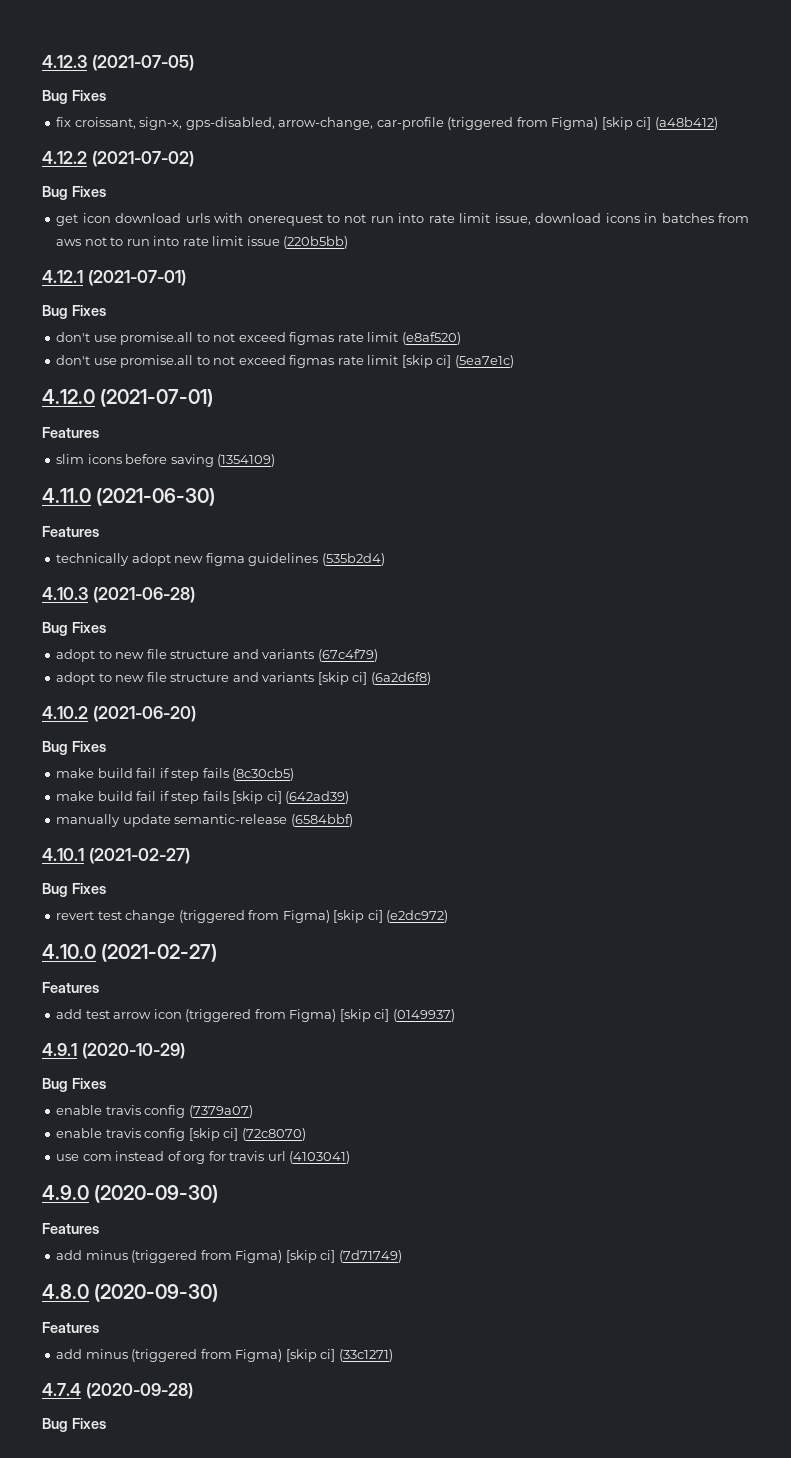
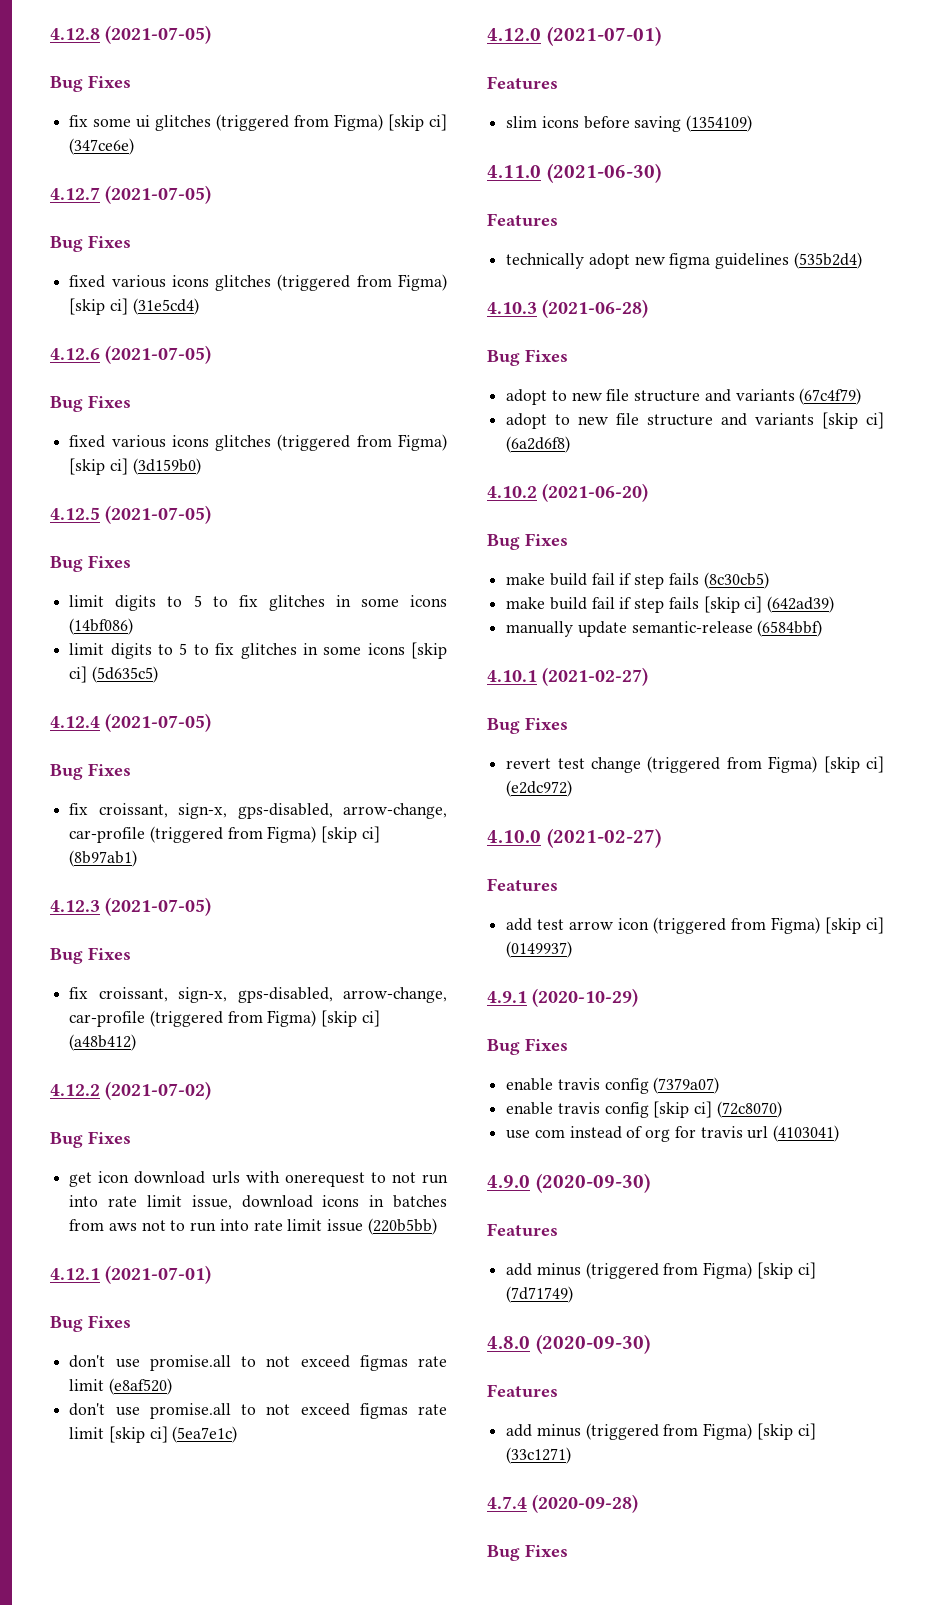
+ 4.12.8 (2021-07-05)
+ Bug Fixes
+ fix some ui glitches (triggered from Figma) [skip ci] (347ce6e)
+ 4.12.7 (2021-07-05)
+ Bug Fixes
+ fixed various icons glitches (triggered from Figma) [skip ci] (31e5cd4)
+ 4.12.6 (2021-07-05)
+ Bug Fixes
+ fixed various icons glitches (triggered from Figma) [skip ci] (3d159b0)
+ 4.12.5 (2021-07-05)
+ Bug Fixes
+ limit digits to 5 to fix glitches in some icons (14bf086)
+ limit digits to 5 to fix glitches in some icons [skip ci] (5d635c5)
+ 4.12.4 (2021-07-05)
+ Bug Fixes
+ fix croissant, sign-x, gps-disabled, arrow-change, car-profile (triggered from Figma) [skip ci] (8b97ab1)

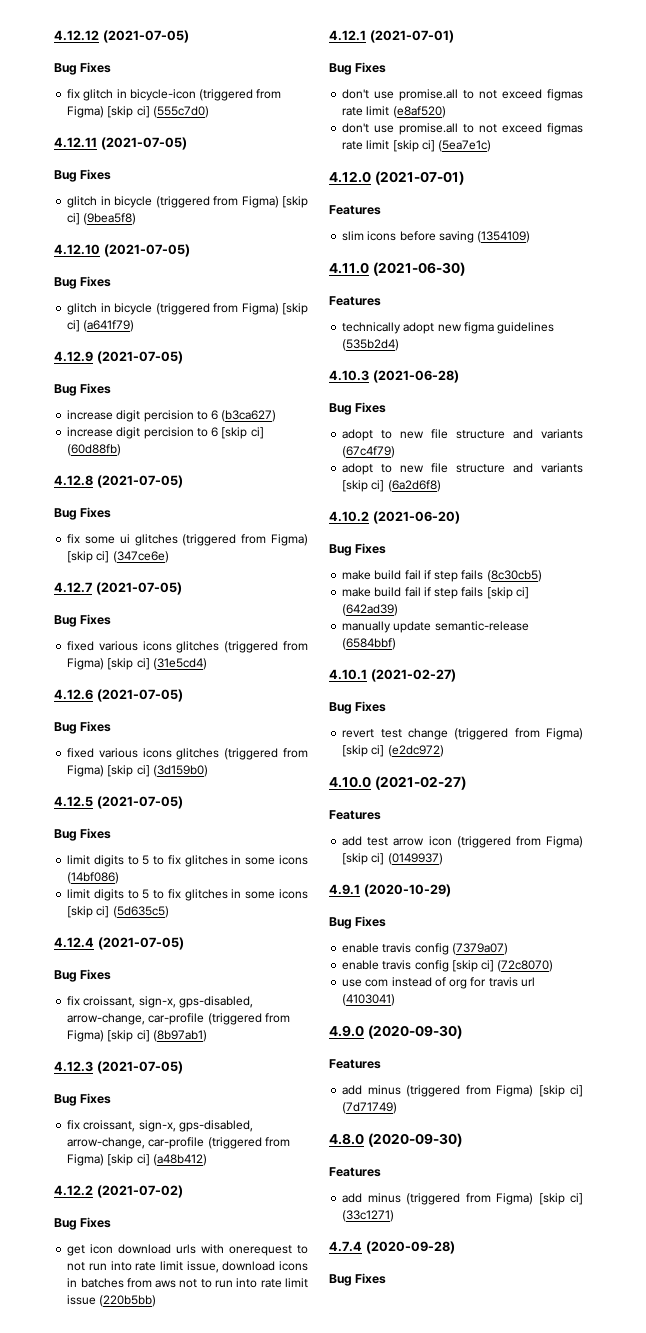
+ 4.12.12 (2021-07-05)
+ Bug Fixes
+ fix glitch in bicycle-icon (triggered from Figma) [skip ci] (555c7d0)
+ 4.12.11 (2021-07-05)
+ Bug Fixes
+ glitch in bicycle (triggered from Figma) [skip ci] (9bea5f8)
+ 4.12.10 (2021-07-05)
+ Bug Fixes
+ glitch in bicycle (triggered from Figma) [skip ci] (a641f79)
+ 4.12.9 (2021-07-05)
+ Bug Fixes
+ increase digit percision to 6 (b3ca627)
+ increase digit percision to 6 [skip ci] (60d88fb)

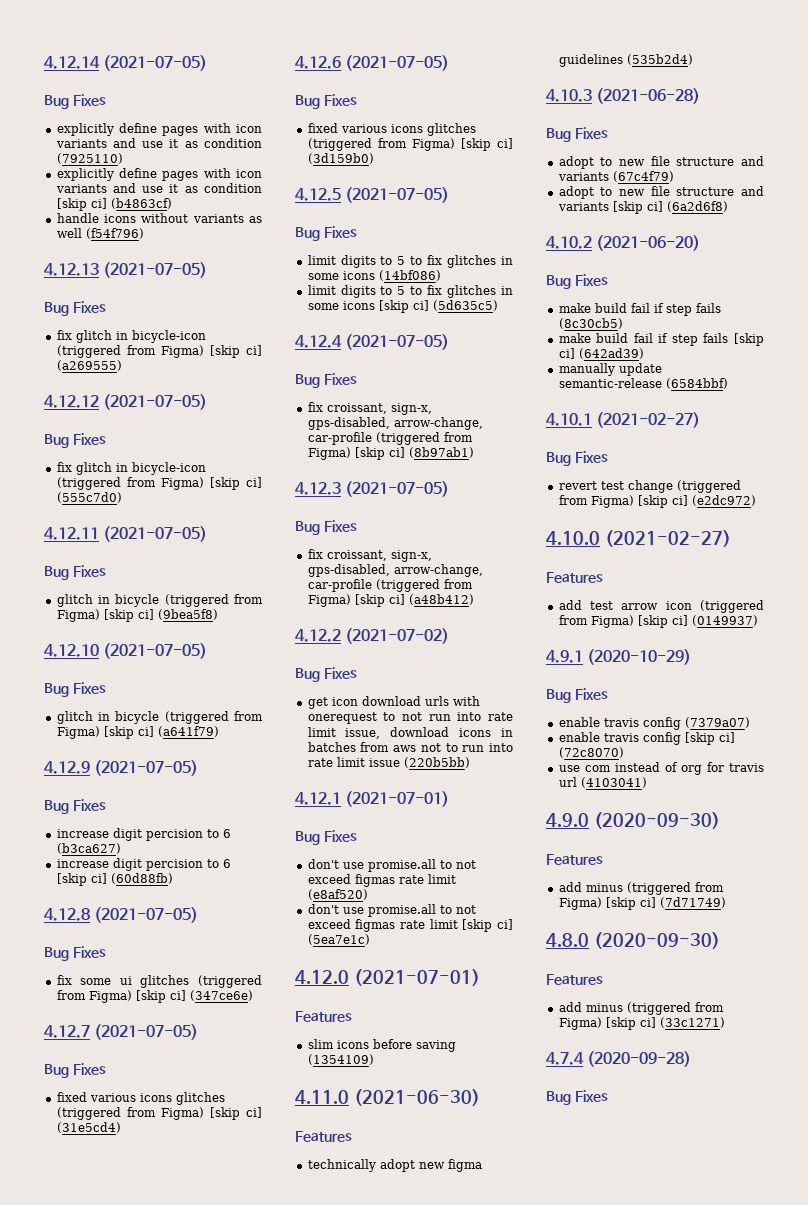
+ 4.12.14 (2021-07-05)
+ Bug Fixes
+ explicitly define pages with icon variants and use it as condition (7925110)
+ explicitly define pages with icon variants and use it as condition [skip ci] (b4863cf)
+ handle icons without variants as well (f54f796)
+ 4.12.13 (2021-07-05)
+ Bug Fixes
+ fix glitch in bicycle-icon (triggered from Figma) [skip ci] (a269555)

